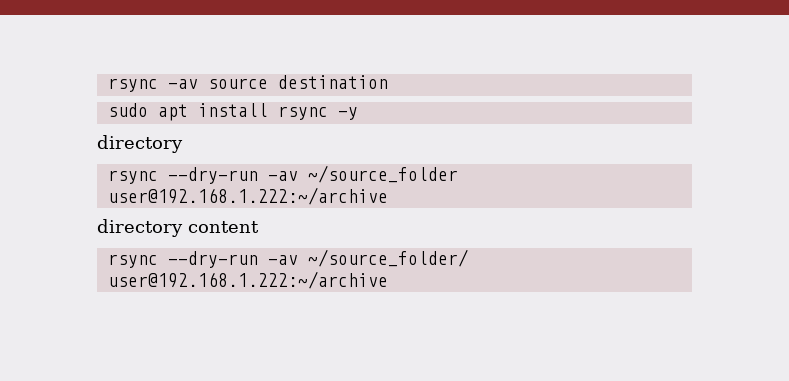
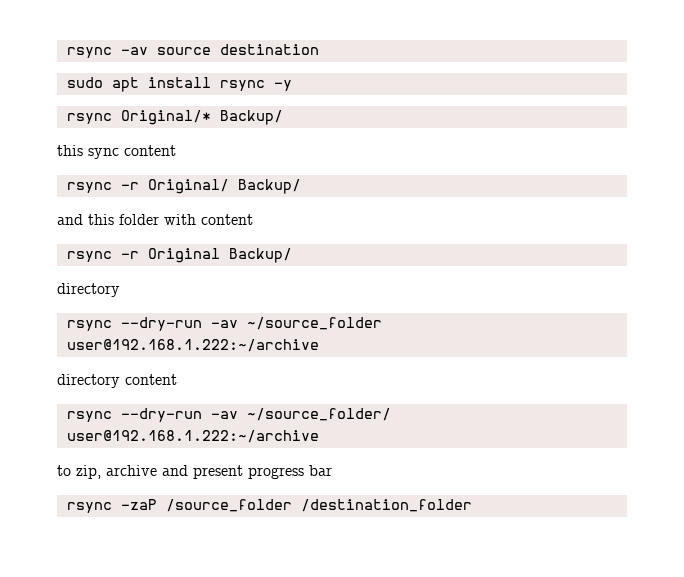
+ rsync Original/* Backup/
+ this sync content
+ rsync -r Original/ Backup/
+ and this folder with content
+ rsync -r Original Backup/
+ to zip, archive and present progress bar
+ rsync -zaP /source_folder /destination_folder

